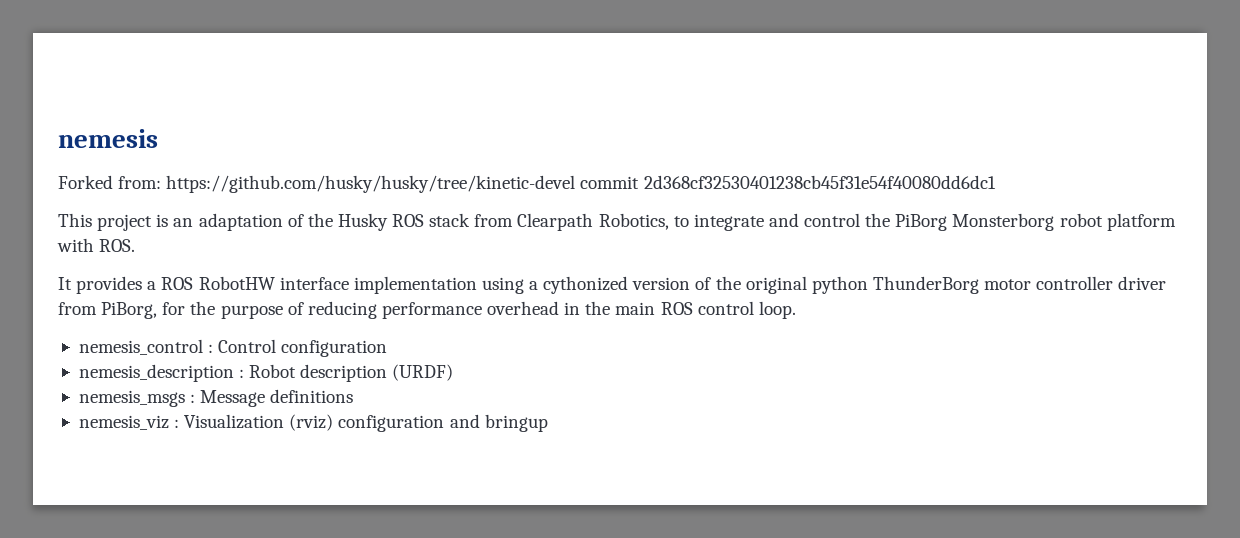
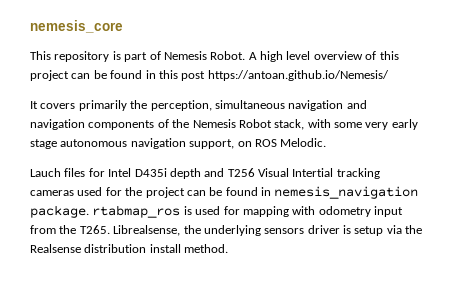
- nemesis
- Forked from: https://github.com/husky/husky/tree/kinetic-devel commit 2d368cf32530401238cb45f31e54f40080dd6dc1
- This project is an adaptation of the Husky ROS stack from Clearpath Robotics, to integrate and control the PiBorg Monsterborg robot platform with ROS.
- It provides a ROS RobotHW interface implementation using a cythonized version of the original python ThunderBorg motor controller driver from PiBorg, for the purpose of reducing performance overhead in the main ROS control loop.
- nemesis_control : Control configuration
- nemesis_description : Robot description (URDF)
- nemesis_msgs : Message definitions
- nemesis_viz : Visualization (rviz) configuration and bringup
+ nemesis_core
+ This repository is part of Nemesis Robot. A high level overview of this project can be found in this post https://antoan.github.io/Nemesis/
+ It covers primarily the perception, simultaneous navigation and navigation components of the Nemesis Robot stack, with some very early stage autonomous navigation support, on ROS Melodic.
+ Lauch files for Intel D435i depth and T256 Visual Intertial tracking cameras used for the project can be found in nemesis_navigation package. rtabmap_ros is used for mapping with odometry input from the T265. Librealsense, the underlying sensors driver is setup via the Realsense distribution install method.

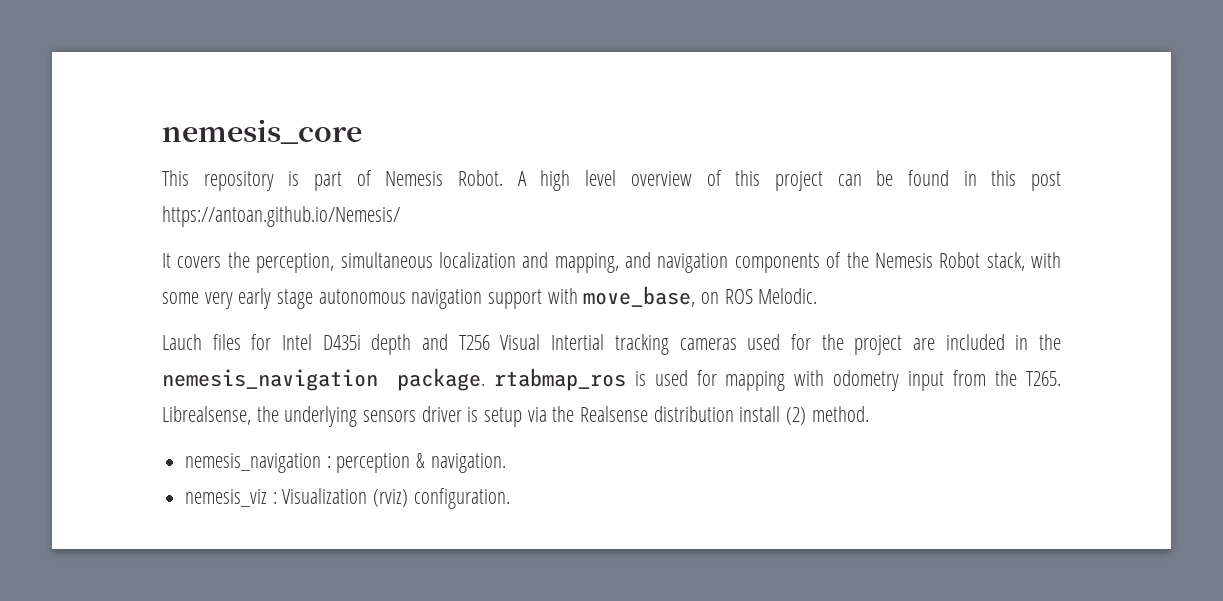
- It covers primarily the perception, simultaneous navigation and navigation components of the Nemesis Robot stack, with some very early stage autonomous navigation support, on ROS Melodic.
+ It covers the perception, simultaneous localization and mapping, and navigation components of the Nemesis Robot stack, with some very early stage autonomous navigation support with move_base, on ROS Melodic.
- Lauch files for Intel D435i depth and T256 Visual Intertial tracking cameras used for the project can be found in nemesis_navigation package. rtabmap_ros is used for mapping with odometry input from the T265.
+ Lauch files for Intel D435i depth and T256 Visual Intertial tracking cameras used for the project are included in the nemesis_navigation package. rtabmap_ros is used for mapping with odometry input from the T265.
- Librealsense, the underlying sensors driver is setup via the Realsense distribution install method.
+ Librealsense, the underlying sensors driver is setup via the Realsense distribution install (2) method.
+ nemesis_navigation : perception & navigation.
+ nemesis_viz : Visualization (rviz) configuration.

